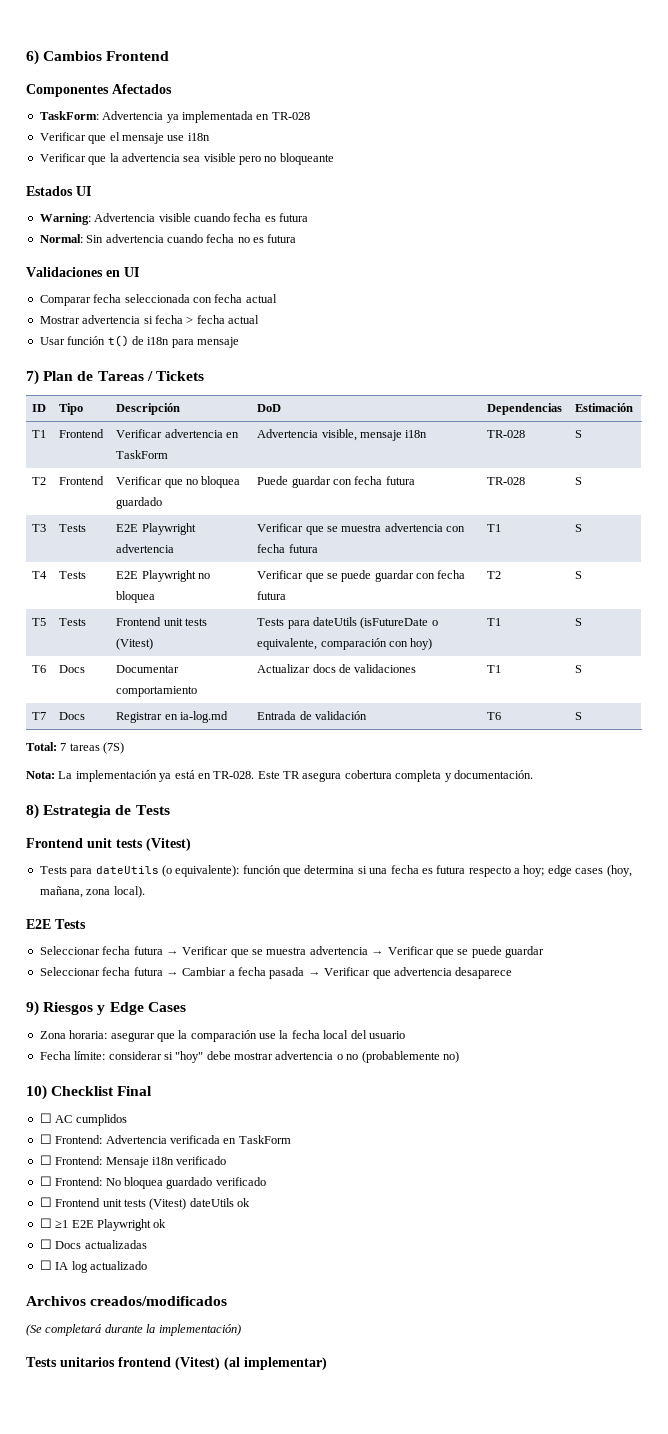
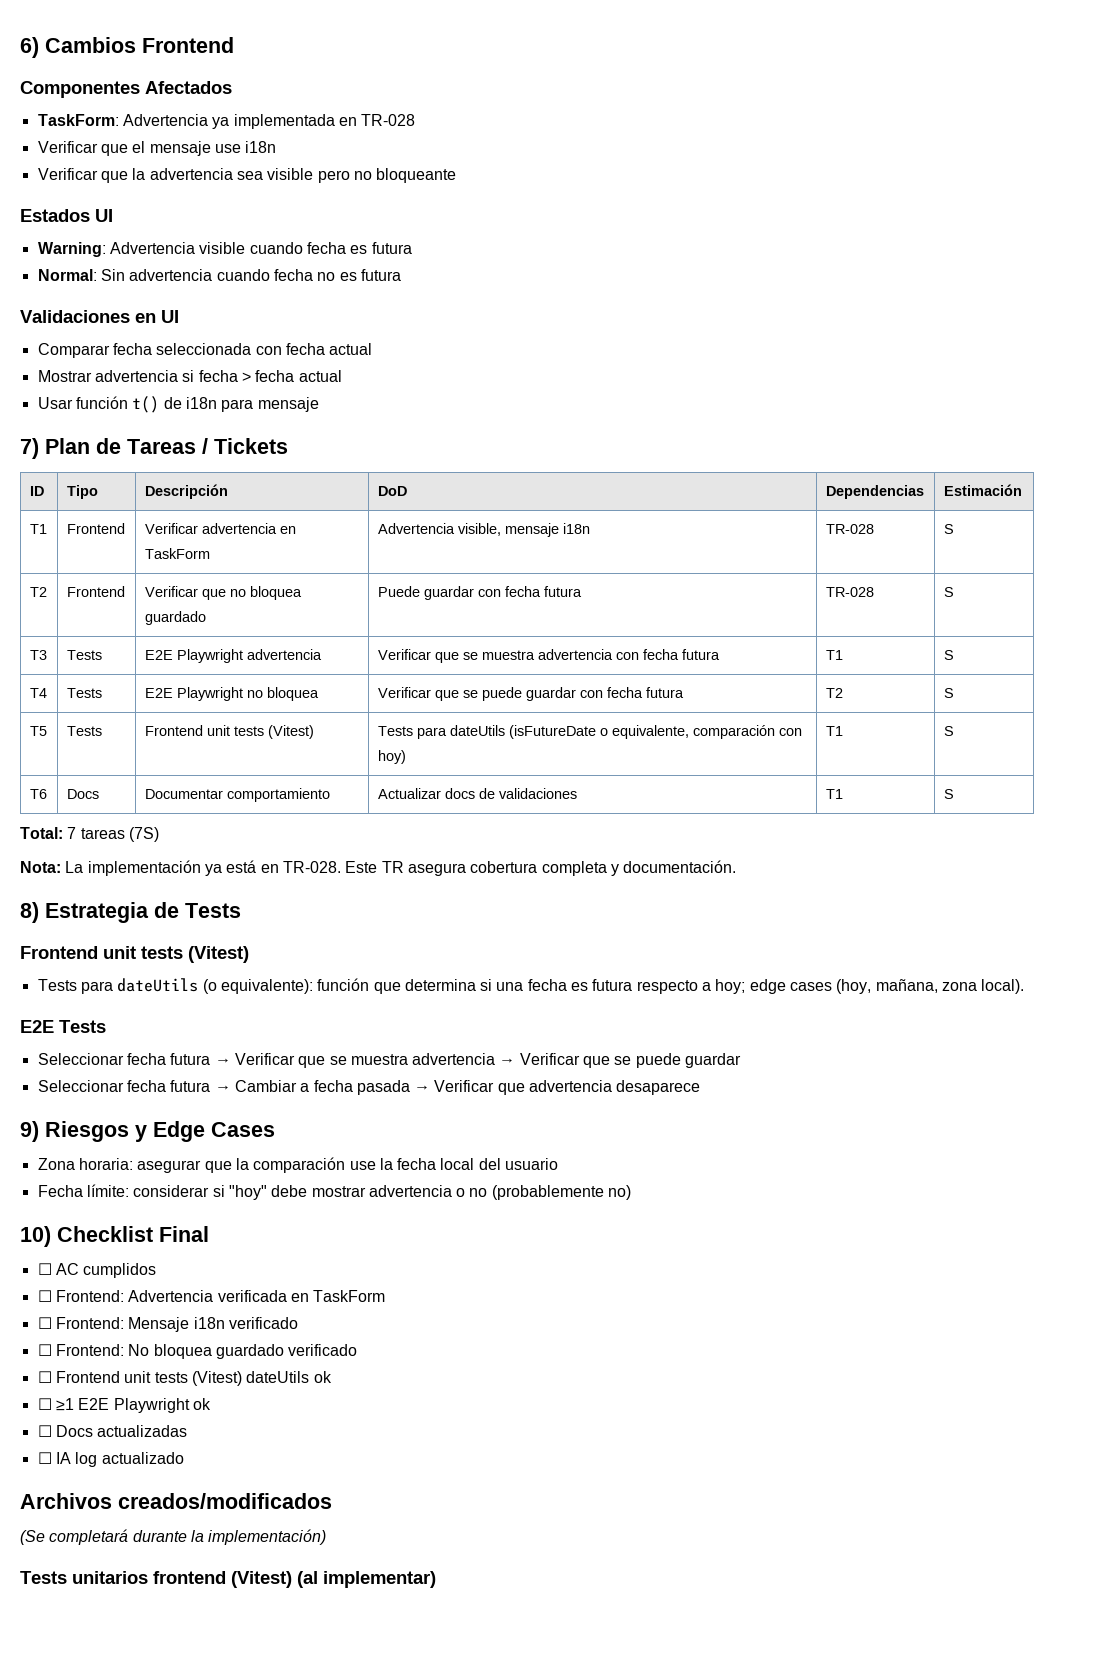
- T7 | Docs | Registrar en ia-log.md | Entrada de validación | T6 | S

